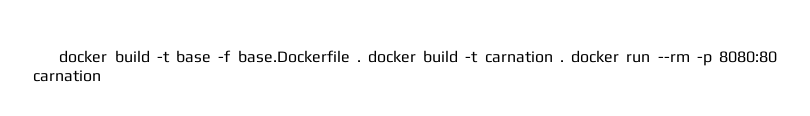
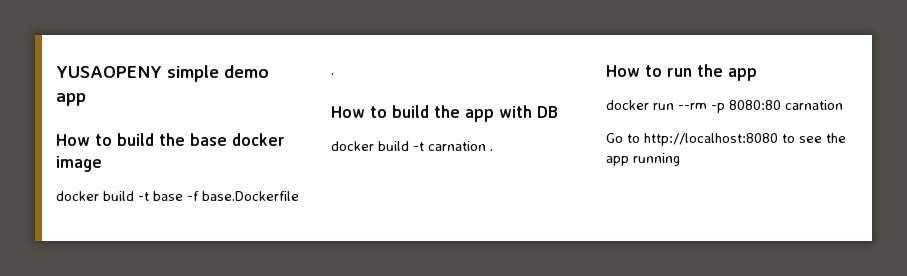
+ YUSAOPENY simple demo app
+ How to build the base docker image
- docker build -t base -f base.Dockerfile . docker build -t carnation . docker run --rm -p 8080:80 carnation
+ docker build -t base -f base.Dockerfile .
+ How to build the app with DB
+ docker build -t carnation .
+ How to run the app
+ docker run --rm -p 8080:80 carnation
+ Go to http://localhost:8080 to see the app running

